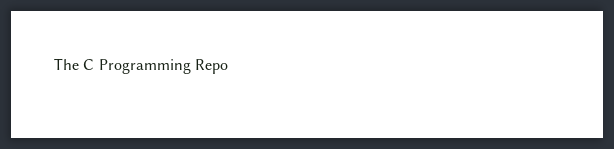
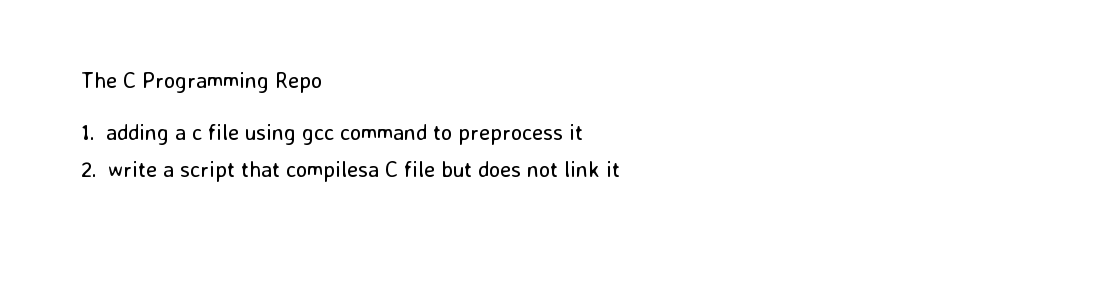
+ 1. adding a c file using gcc command to preprocess it
+ 2. write a script that compilesa C file but does not link it

